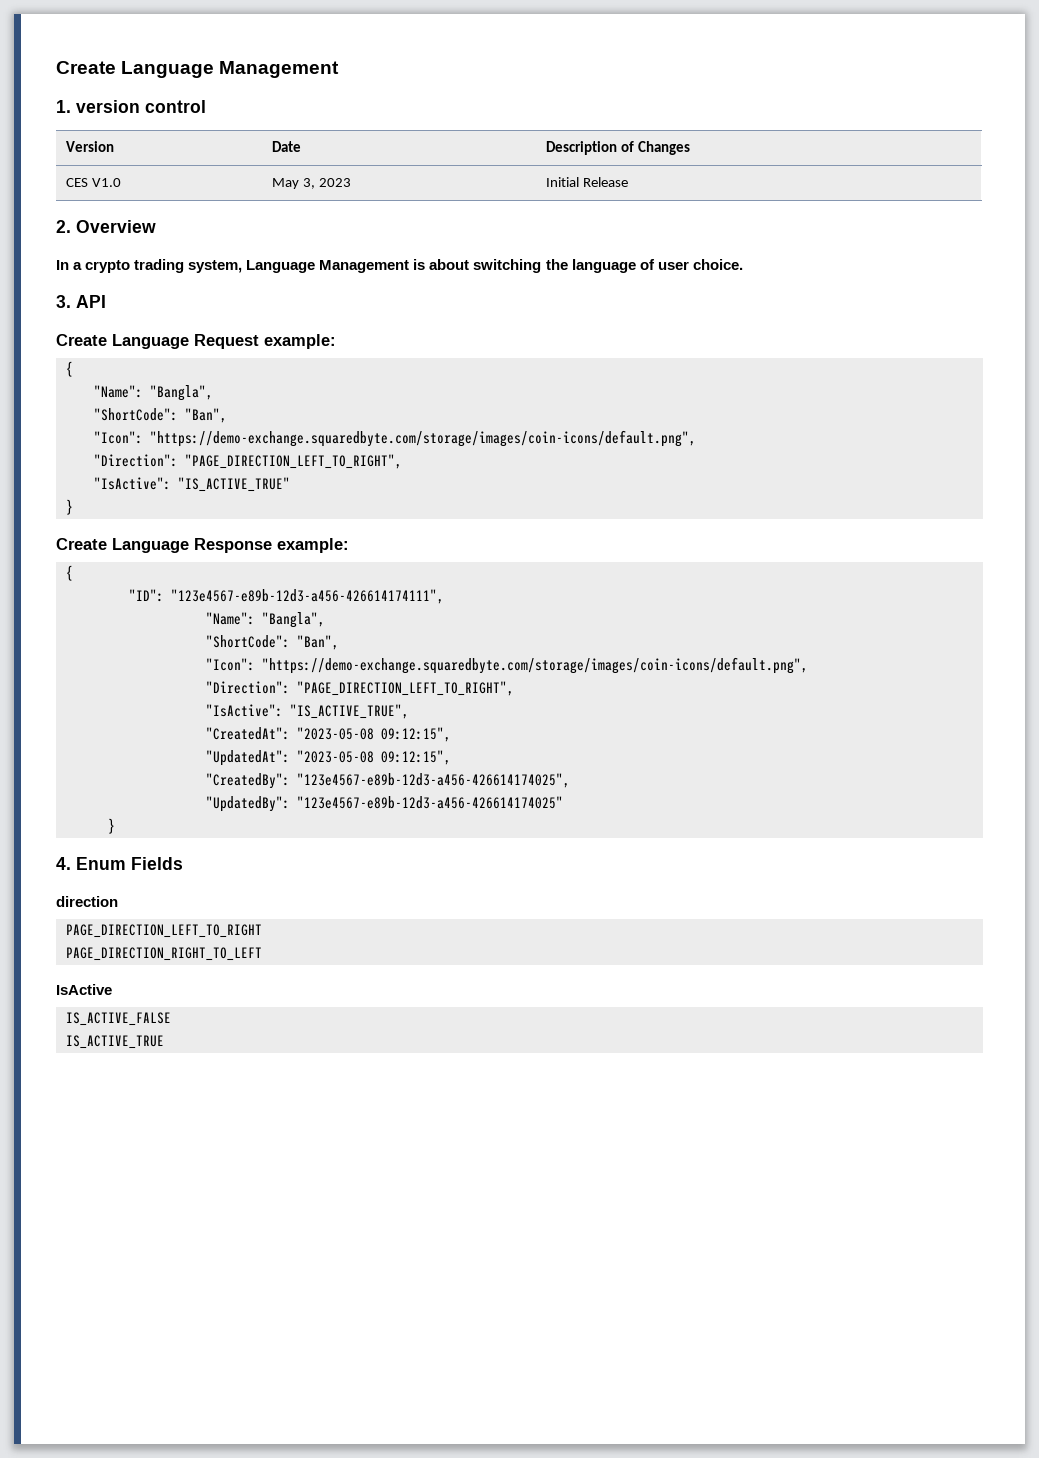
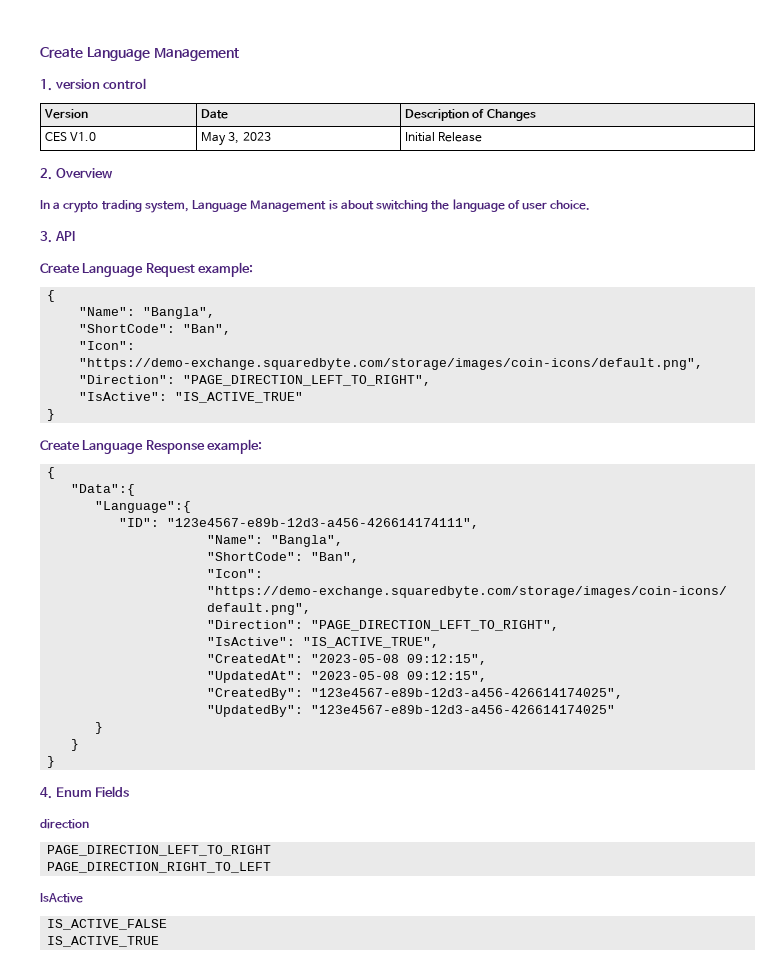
+ "Data":{
+ "Language":{
  "UpdatedBy": "123e4567-e89b-12d3-a456-426614174025"
+ }
+ }

